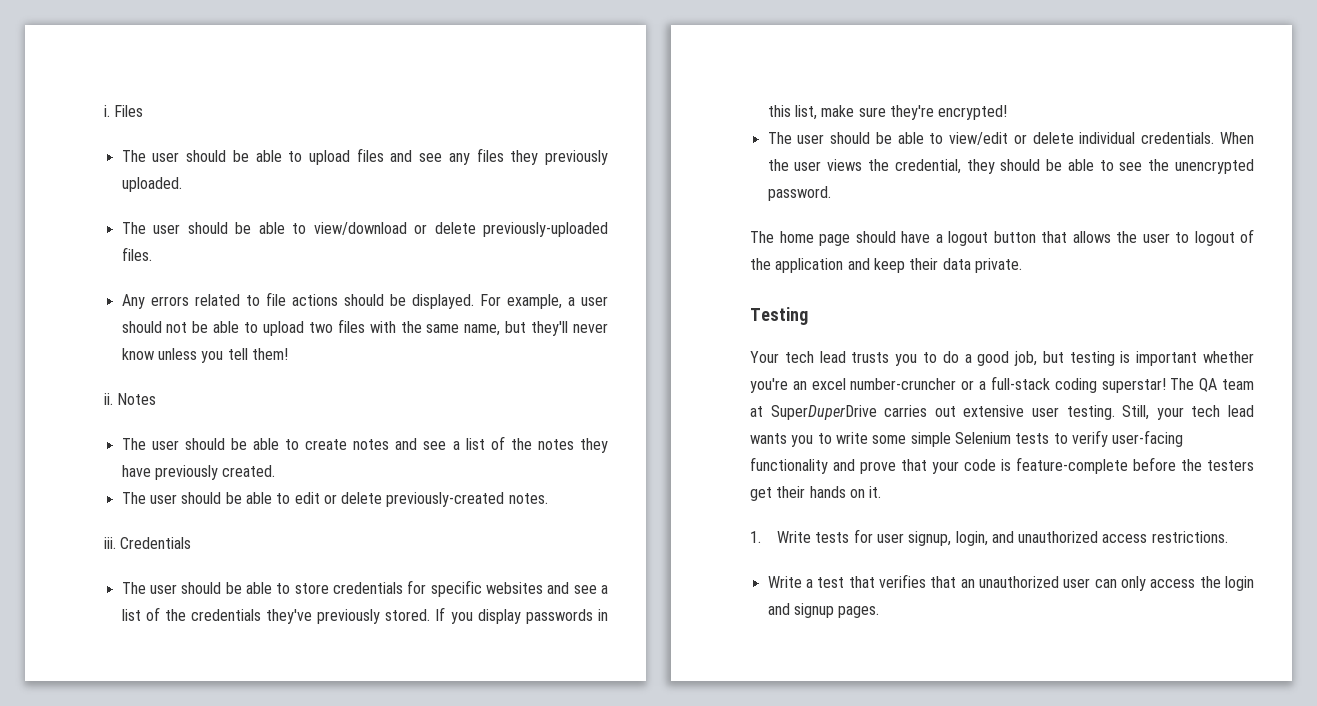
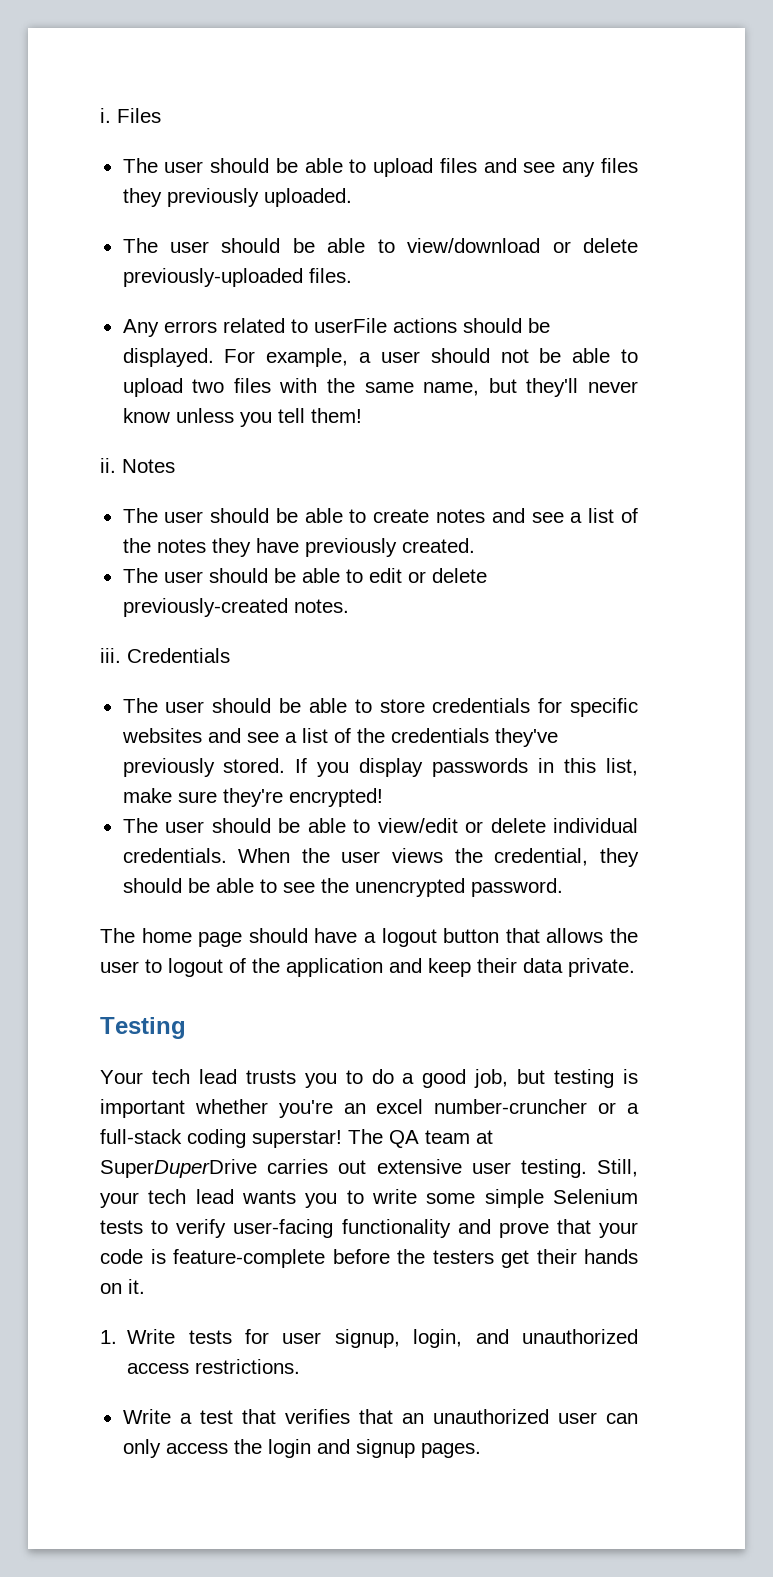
- Any errors related to file actions should be displayed.
+ Any errors related to userFile actions should be displayed.

